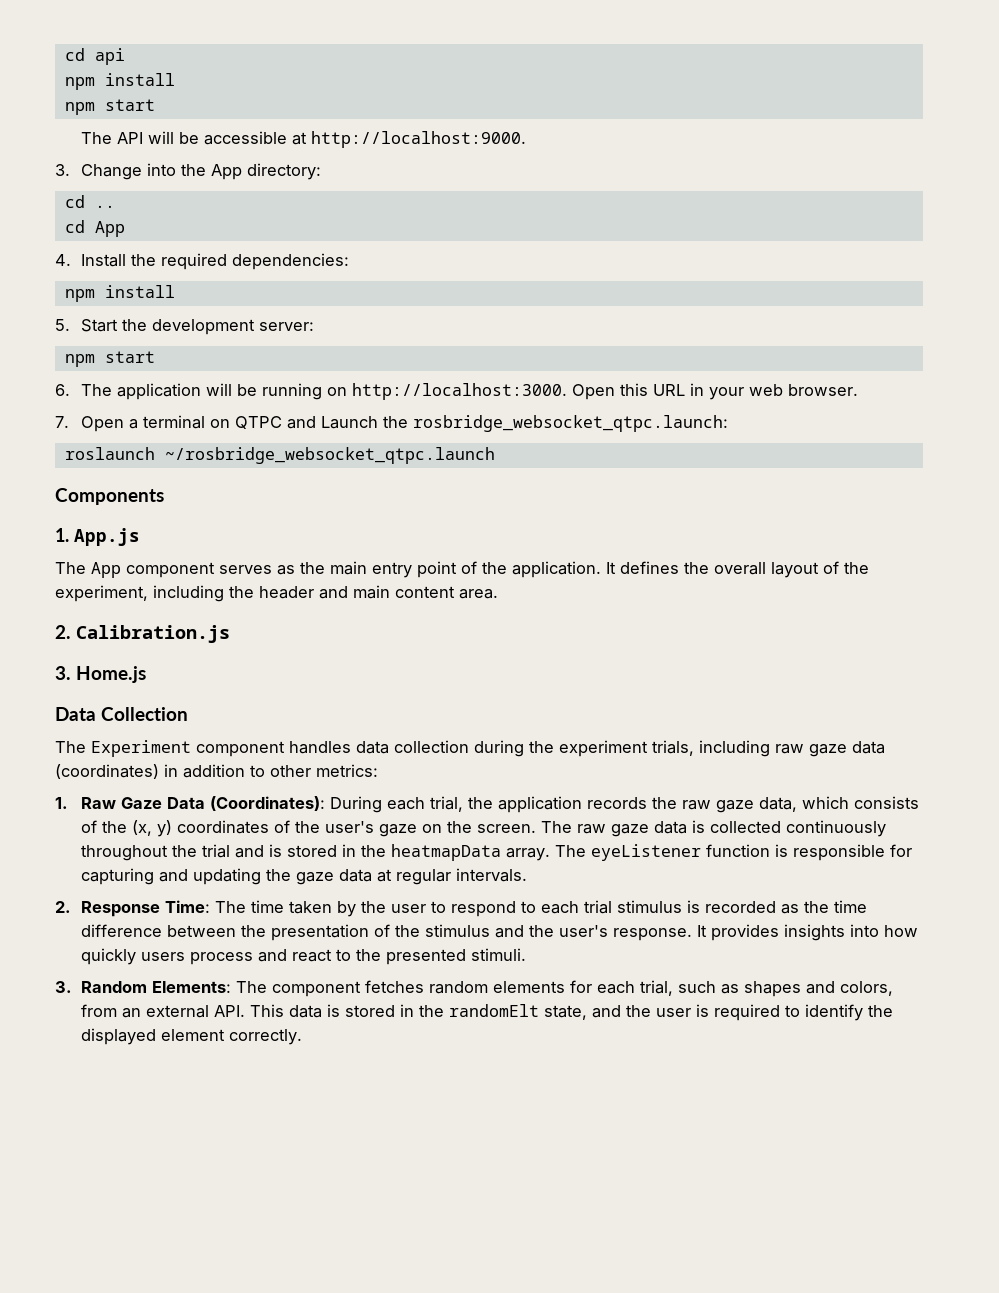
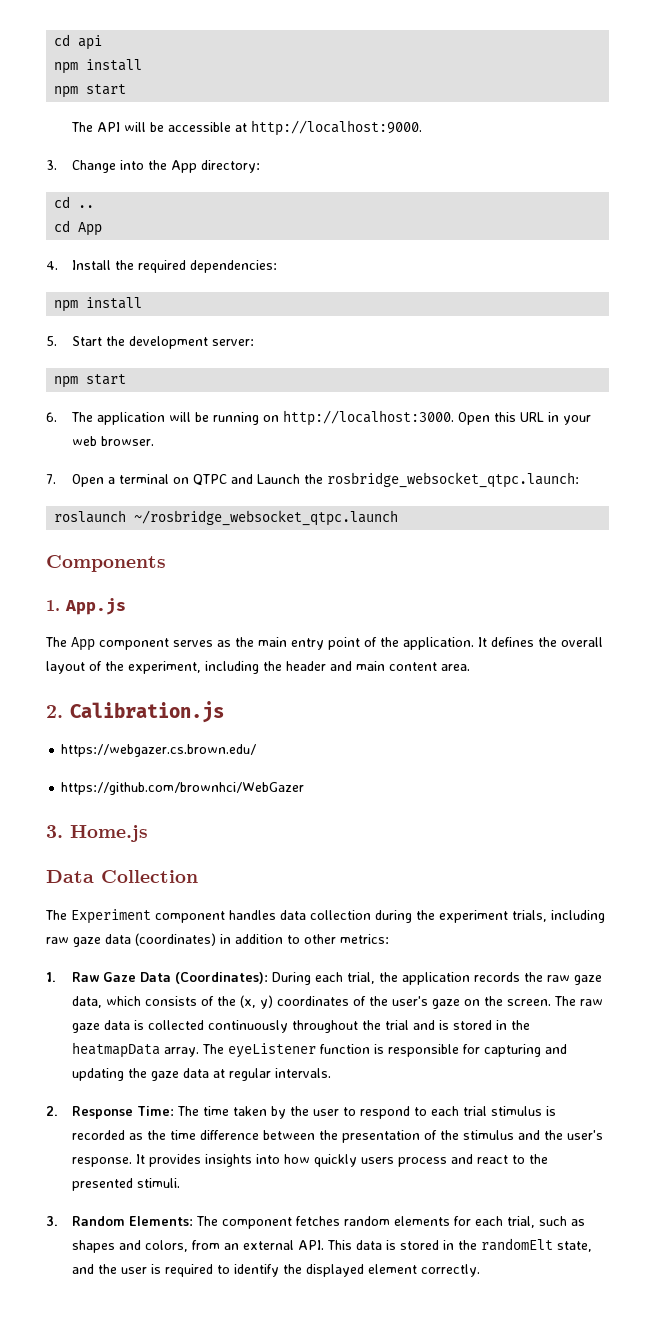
+ https://webgazer.cs.brown.edu/
+ https://github.com/brownhci/WebGazer

